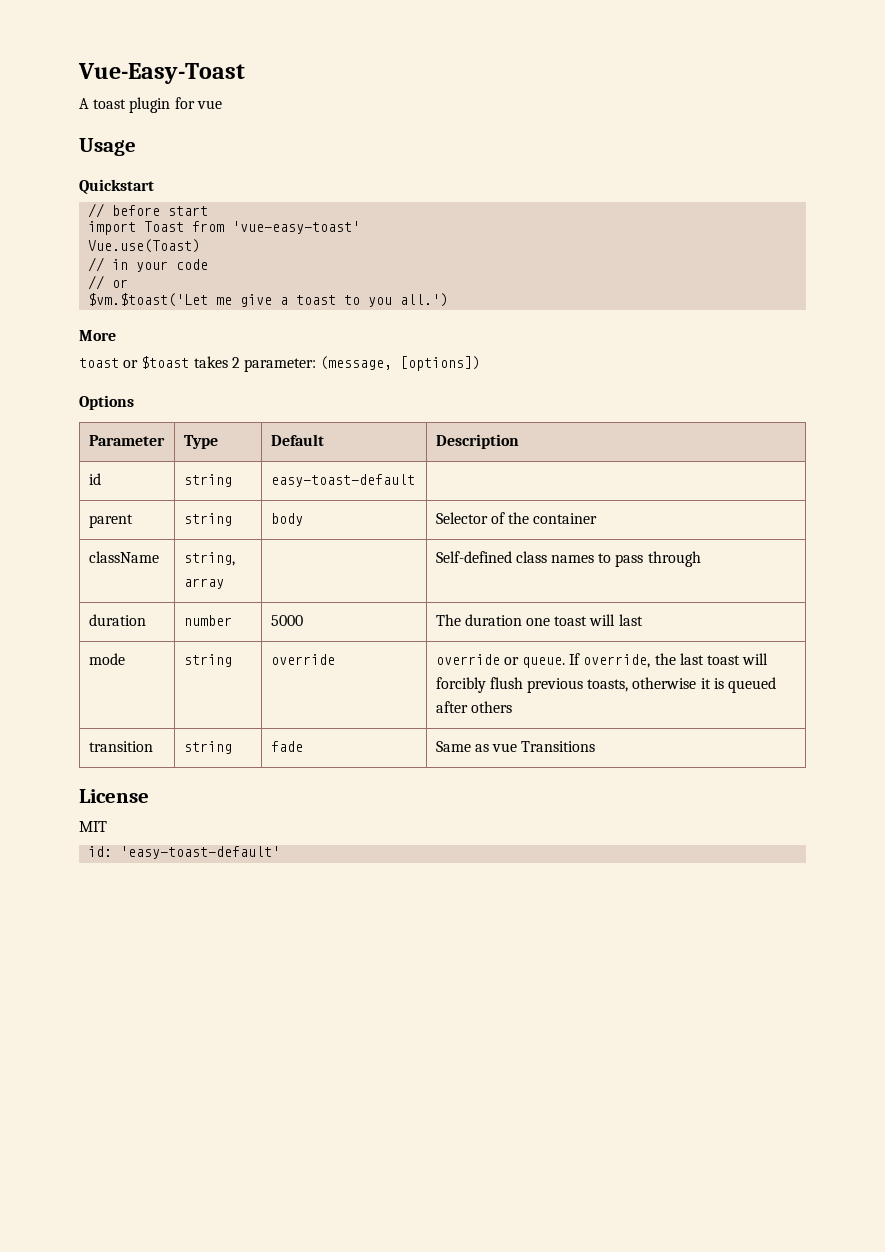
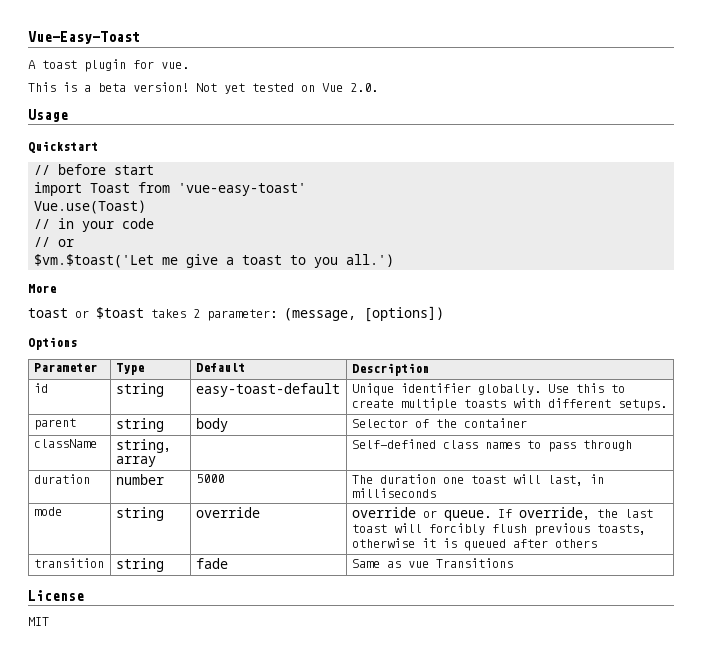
- A toast plugin for vue
+ A toast plugin for vue.
+ This is a beta version! Not yet tested on Vue 2.0.
- id | string | easy-toast-default |
+ id | string | easy-toast-default | Unique identifier globally. Use this to create multiple toasts with different setups.
- duration | number | 5000 | The duration one toast will last
+ duration | number | 5000 | The duration one toast will last, in milliseconds
- id: 'easy-toast-default'

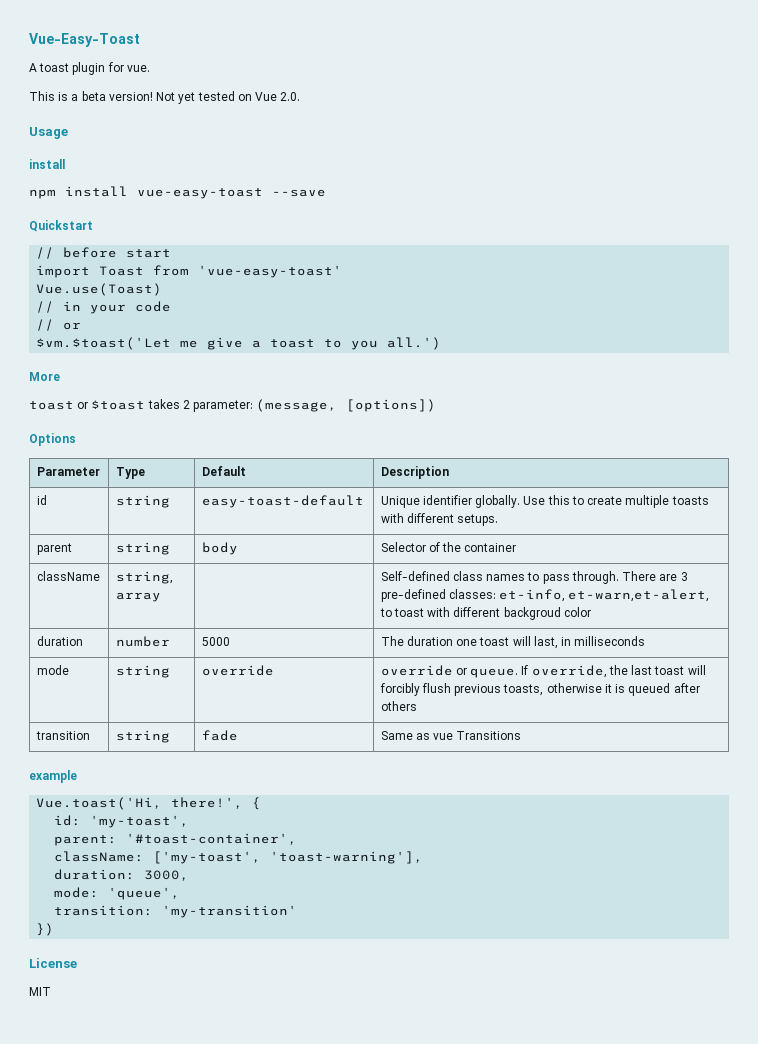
  Usage
+ install
+ npm install vue-easy-toast --save
- className | string, array | | Self-defined class names to pass through
+ className | string, array | | Self-defined class names to pass through. There are 3 pre-defined classes: et-info, et-warn,et-alert, to toast with different backgroud color
+ example
+ Vue.toast('Hi, there!', {
+ id: 'my-toast',
+ parent: '#toast-container',
+ className: ['my-toast', 'toast-warning'],
+ duration: 3000,
+ mode: 'queue',
+ transition: 'my-transition'
+ })

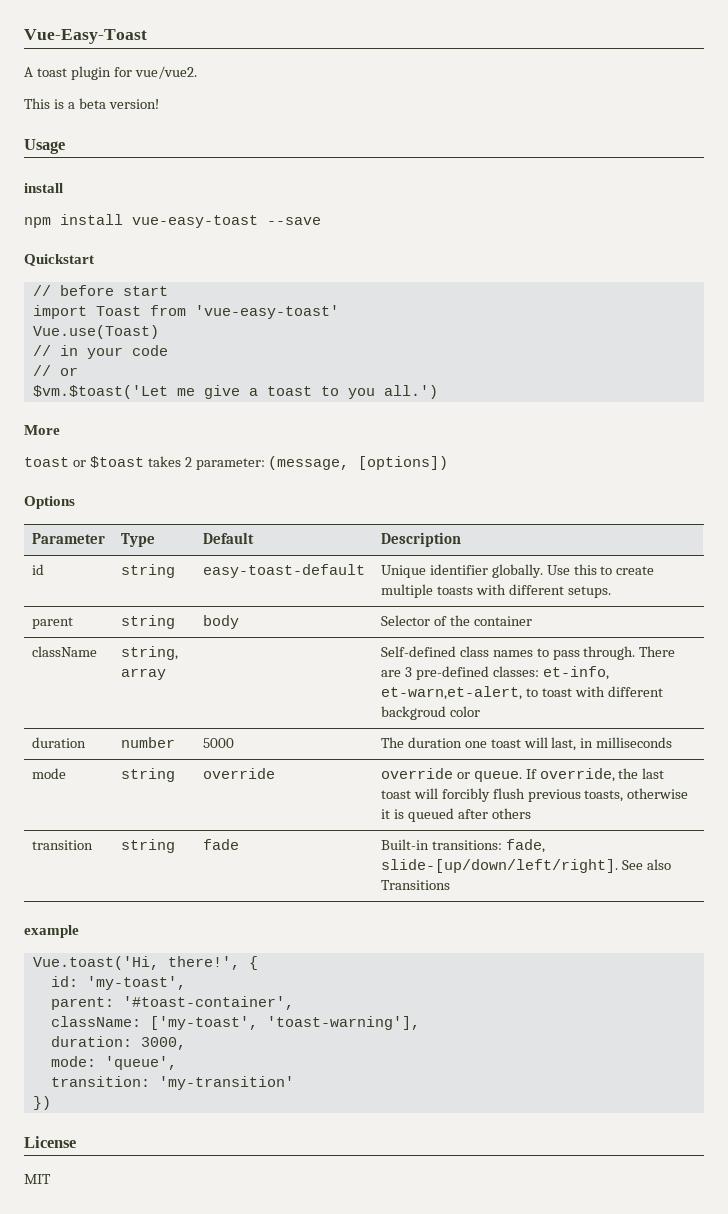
- A toast plugin for vue.
+ A toast plugin for vue/vue2.
- Not yet tested on Vue 2.0.
- transition | string | fade | Same as vue Transitions
+ transition | string | fade | Built-in transitions: fade, slide-[up/down/left/right]. See also Transitions

